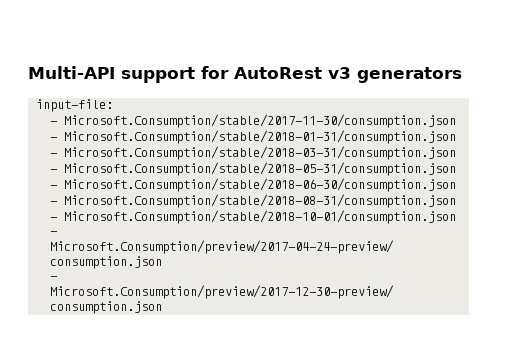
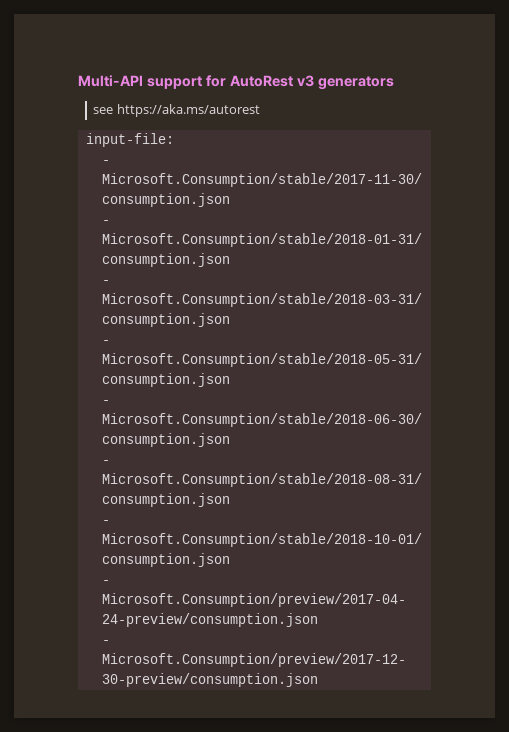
+ see https://aka.ms/autorest

